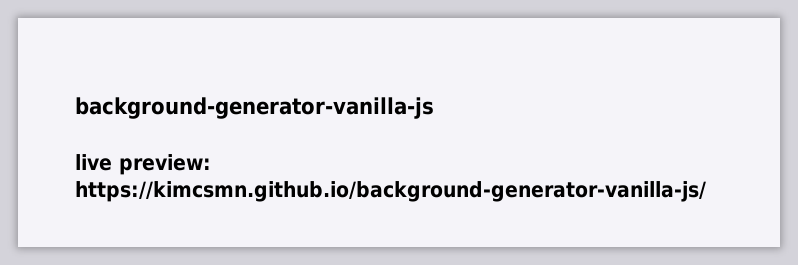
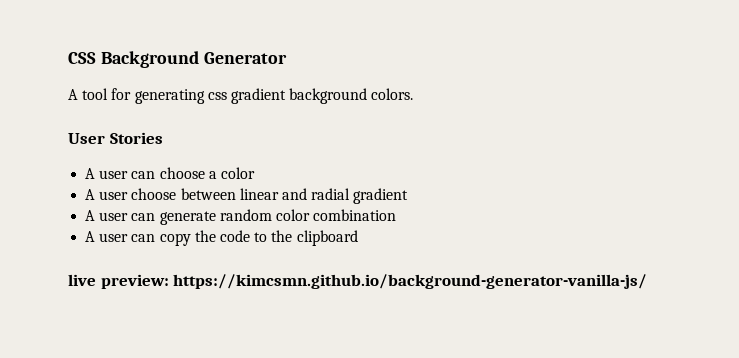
- background-generator-vanilla-js
+ CSS Background Generator
+ A tool for generating css gradient background colors.
+ User Stories
+ A user can choose a color
+ A user choose between linear and radial gradient
+ A user can generate random color combination
+ A user can copy the code to the clipboard

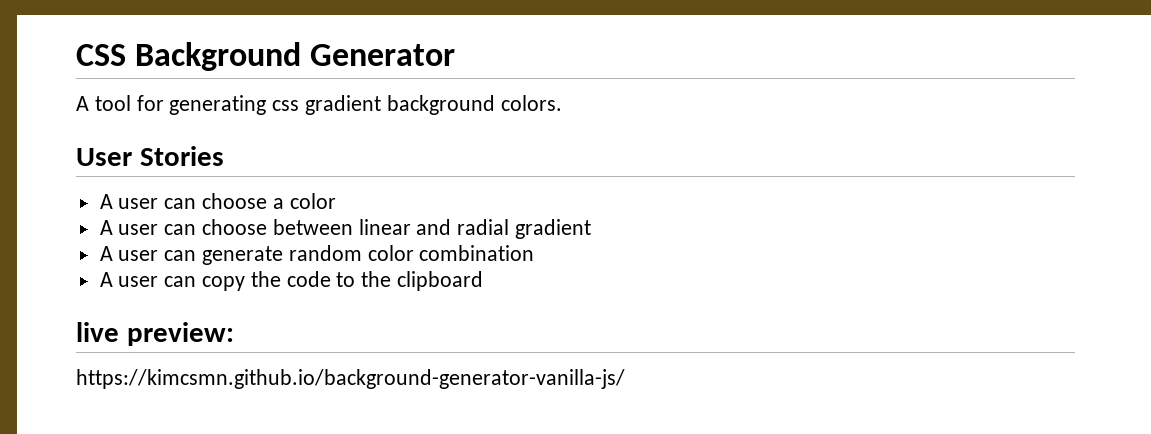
- A user choose between linear and radial gradient
+ A user can choose between linear and radial gradient
- live preview: https://kimcsmn.github.io/background-generator-vanilla-js/
+ live preview:
+ https://kimcsmn.github.io/background-generator-vanilla-js/

